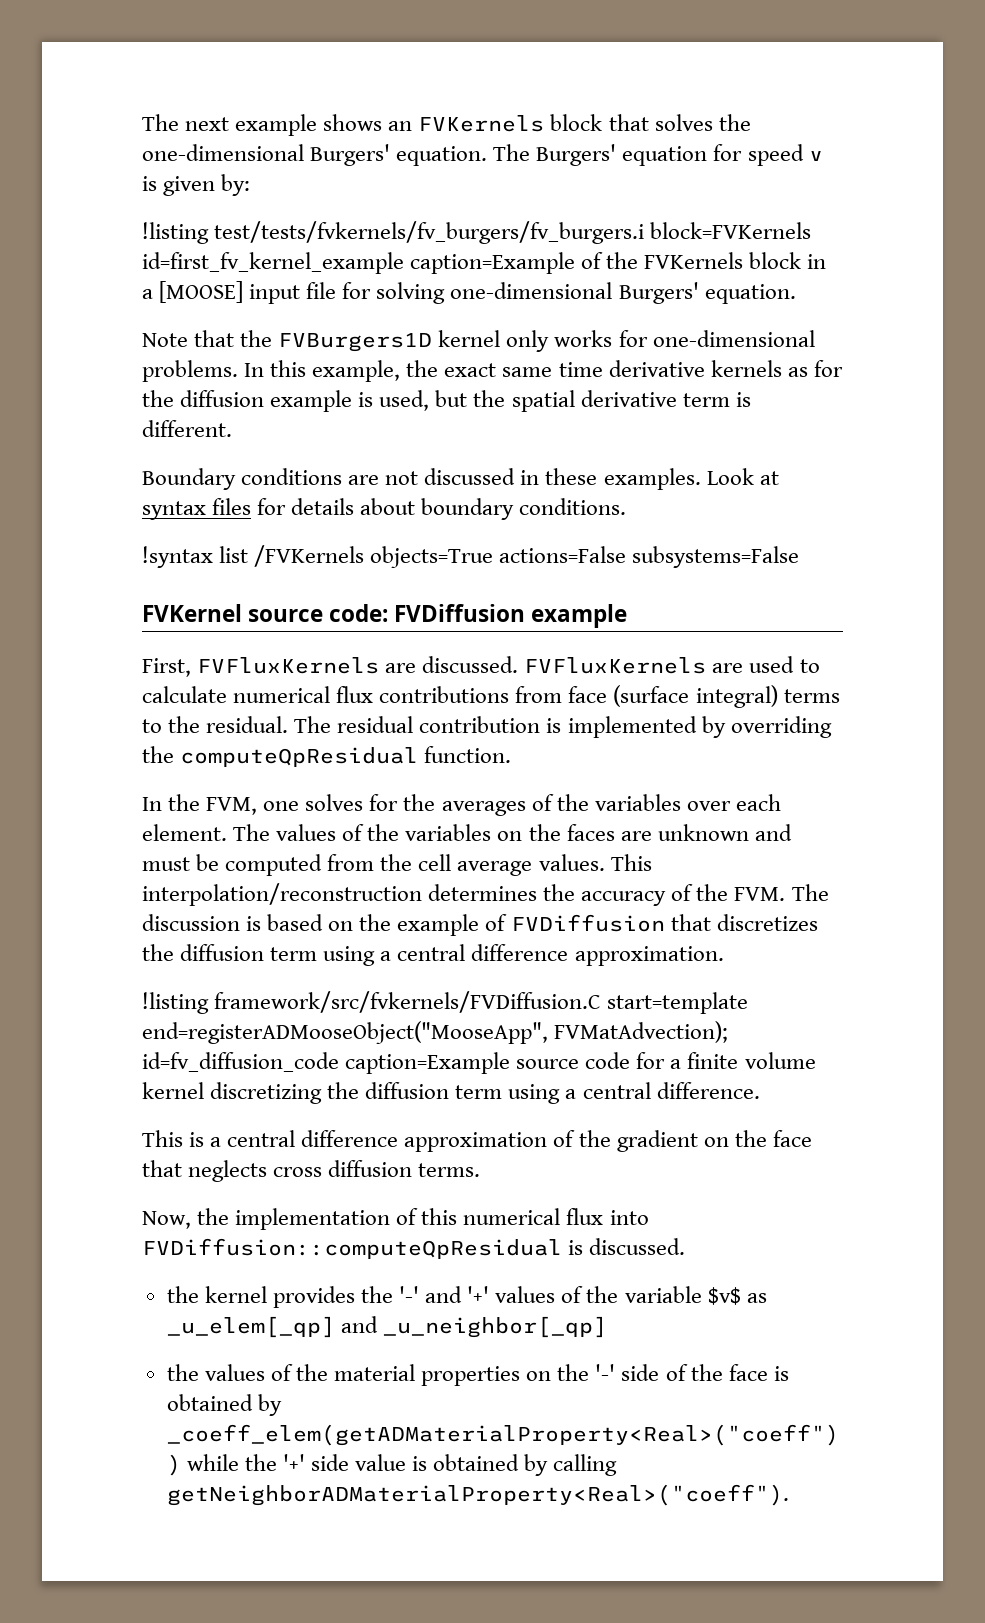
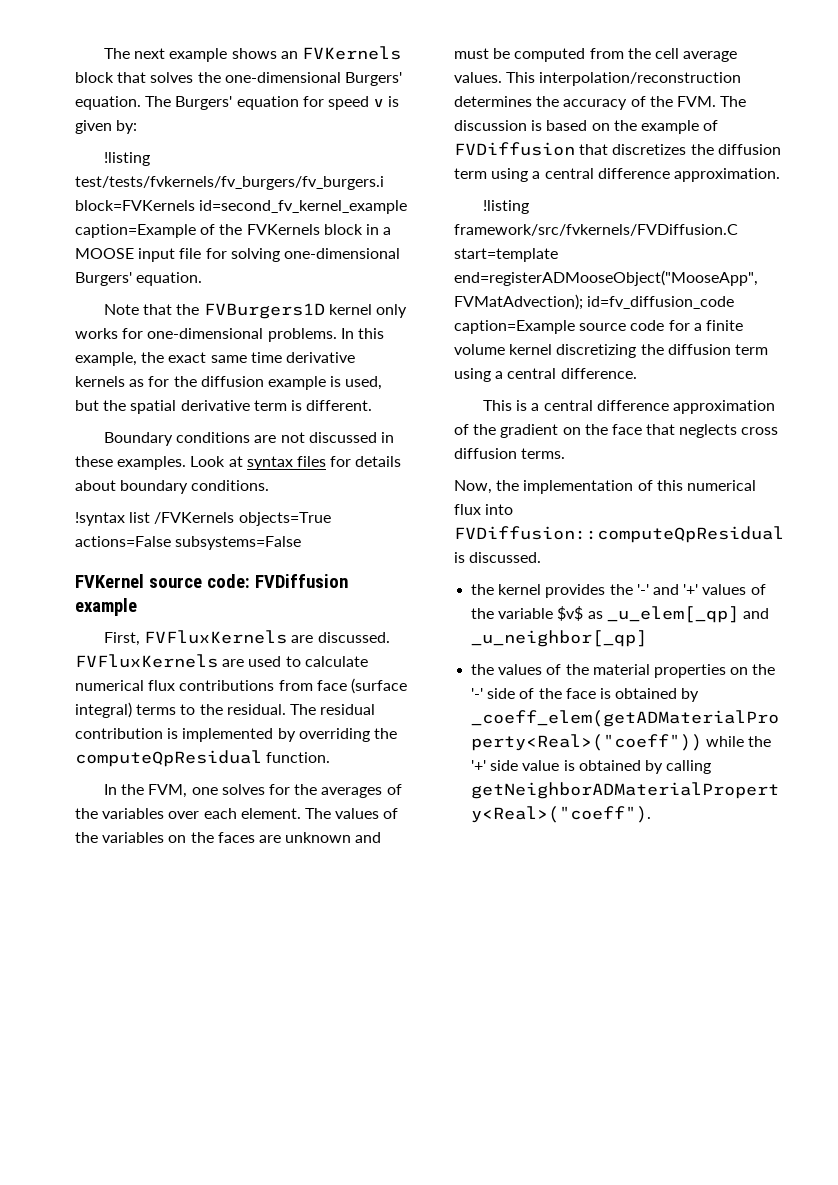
- !listing test/tests/fvkernels/fv_burgers/fv_burgers.i block=FVKernels id=first_fv_kernel_example caption=Example of the FVKernels block in a [MOOSE] input file for solving one-dimensional Burgers' equation.
+ !listing test/tests/fvkernels/fv_burgers/fv_burgers.i block=FVKernels id=second_fv_kernel_example caption=Example of the FVKernels block in a MOOSE input file for solving one-dimensional Burgers' equation.

